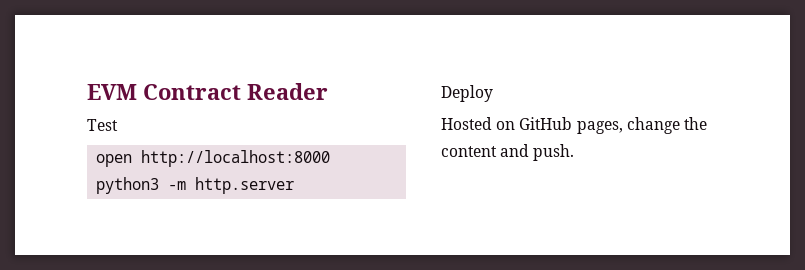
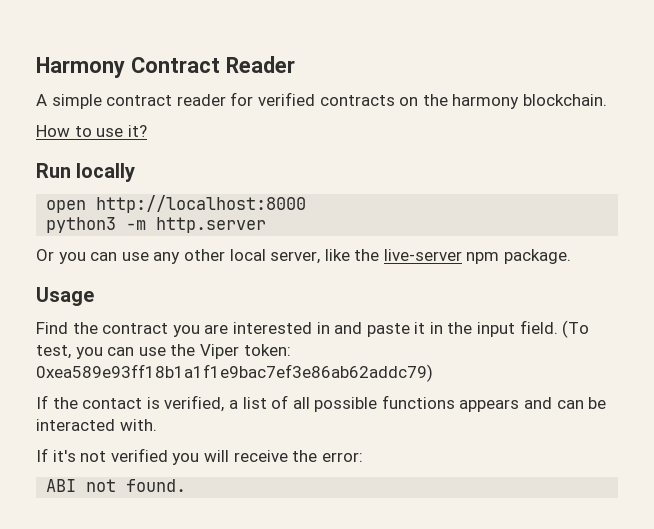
- EVM Contract Reader
+ Harmony Contract Reader
- Test
+ A simple contract reader for verified contracts on the harmony blockchain.
+ How to use it?
+ Run locally
- Deploy
- Hosted on GitHub pages, change the content and push.
+ Or you can use any other local server, like the live-server npm package.
+ Usage
+ Find the contract you are interested in and paste it in the input field. (To test, you can use the Viper token: 0xea589e93ff18b1a1f1e9bac7ef3e86ab62addc79)
+ If the contact is verified, a list of all possible functions appears and can be interacted with.
+ If it's not verified you will receive the error:
+ ABI not found.

